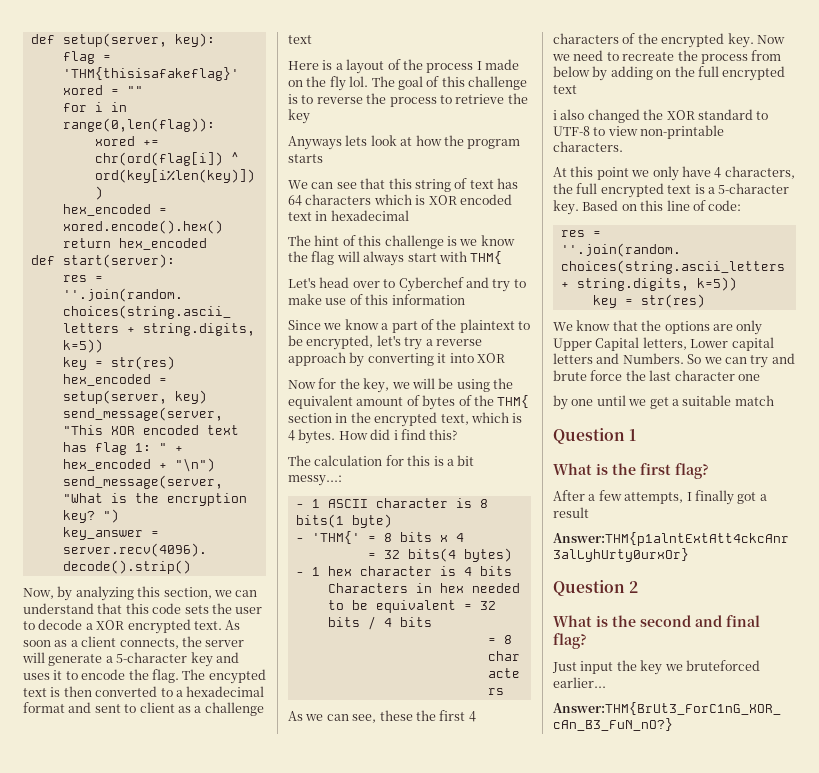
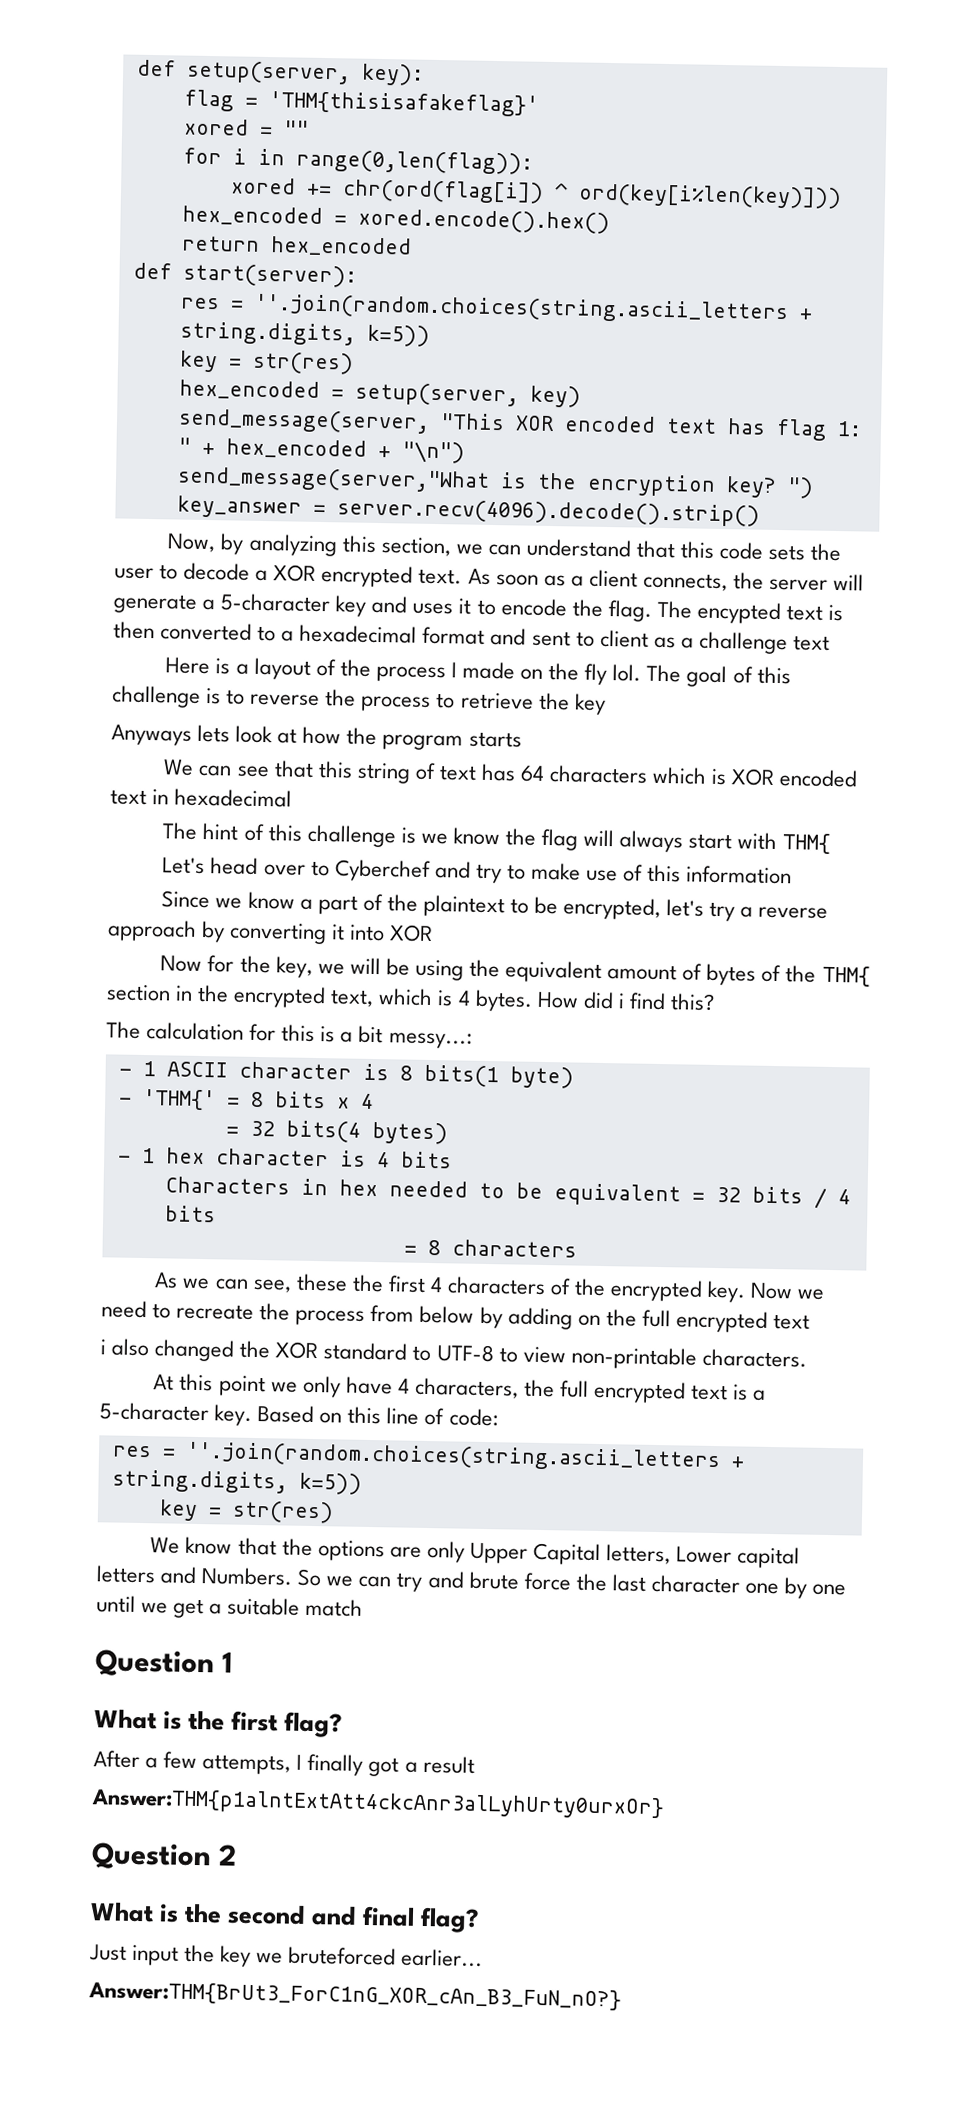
- So we can try and brute force the last character one
- by one until we get a suitable match
+ So we can try and brute force the last character one by one until we get a suitable match

